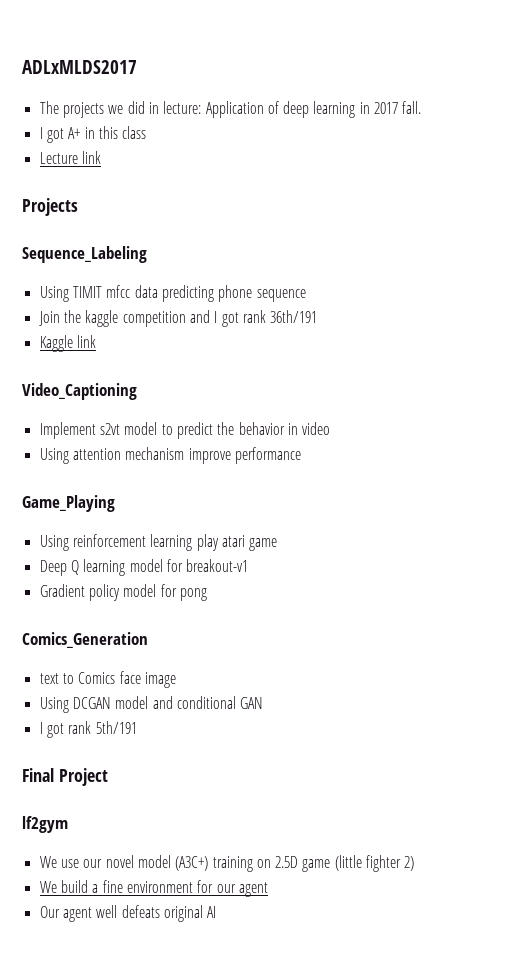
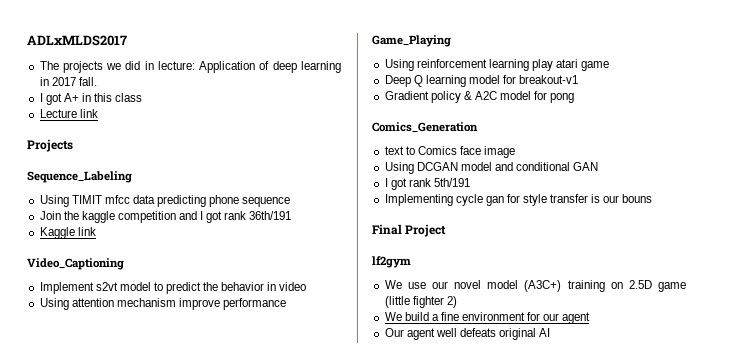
- Gradient policy model for pong
+ Gradient policy & A2C model for pong
+ Implementing cycle gan for style transfer is our bouns

